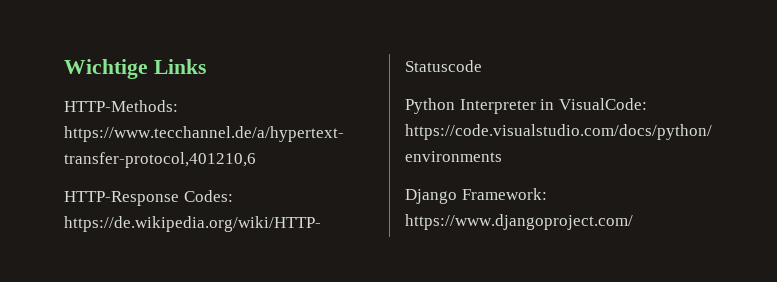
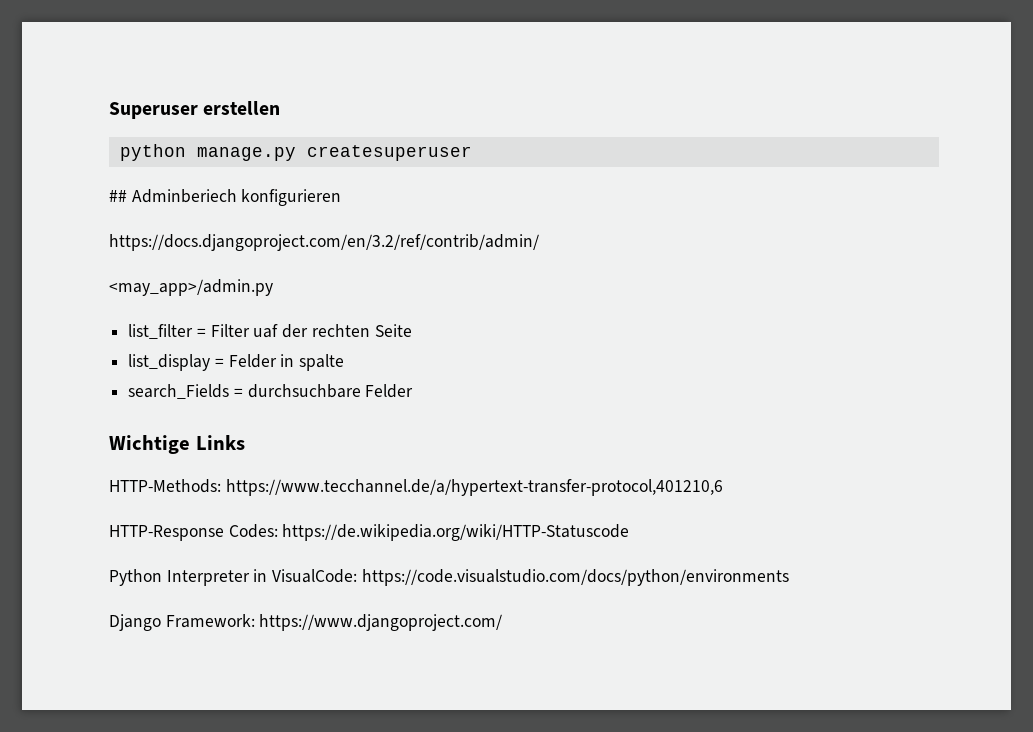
+ Superuser erstellen
+ python manage.py createsuperuser
+ ## Adminberiech konfigurieren
+ https://docs.djangoproject.com/en/3.2/ref/contrib/admin/
+ <may_app>/admin.py
+ list_filter = Filter uaf der rechten Seite
+ list_display = Felder in spalte
+ search_Fields = durchsuchbare Felder

